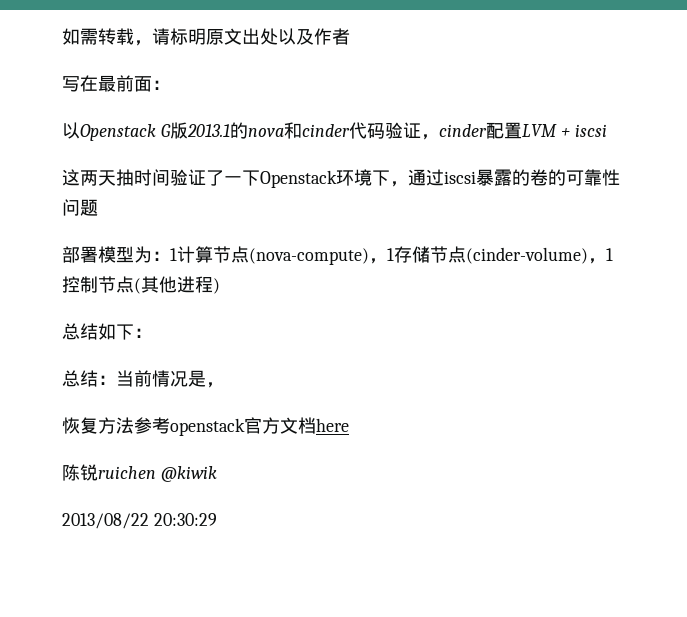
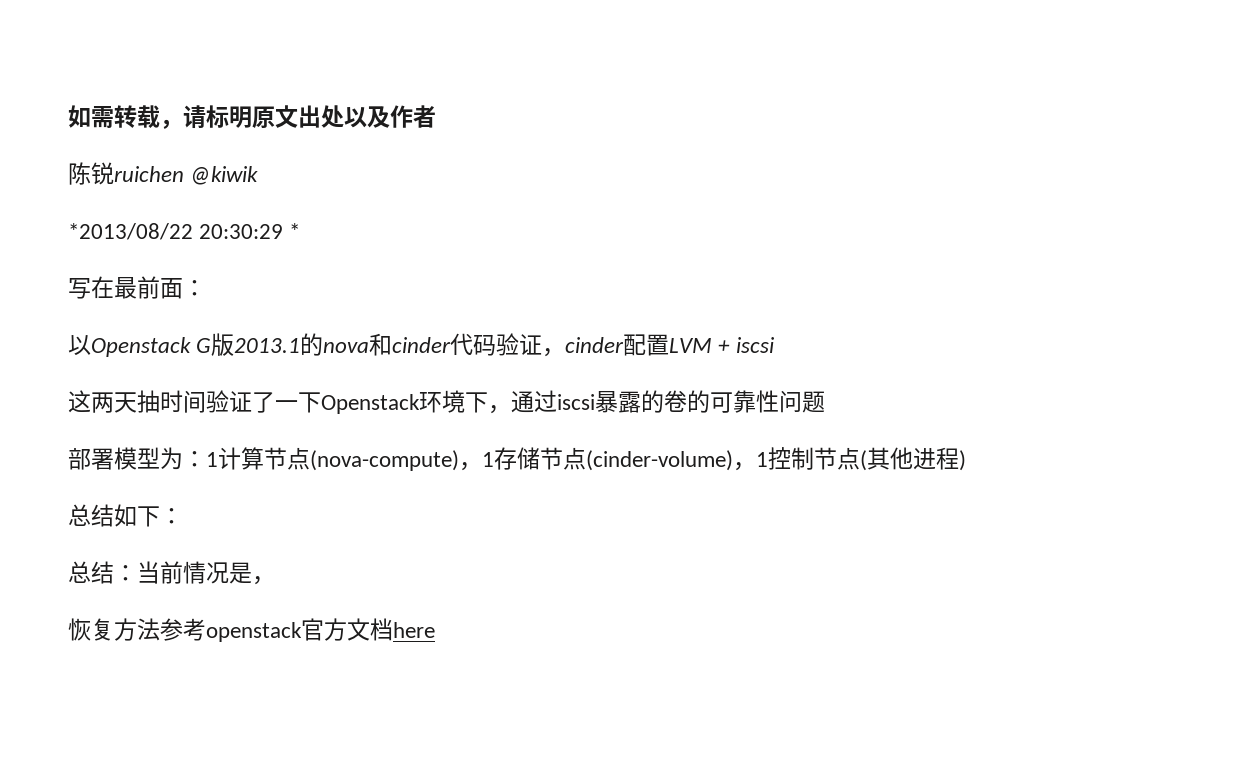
+ 陈锐ruichen @kiwik
+ *2013/08/22 20:30:29 *
- 陈锐ruichen @kiwik
- 2013/08/22 20:30:29

